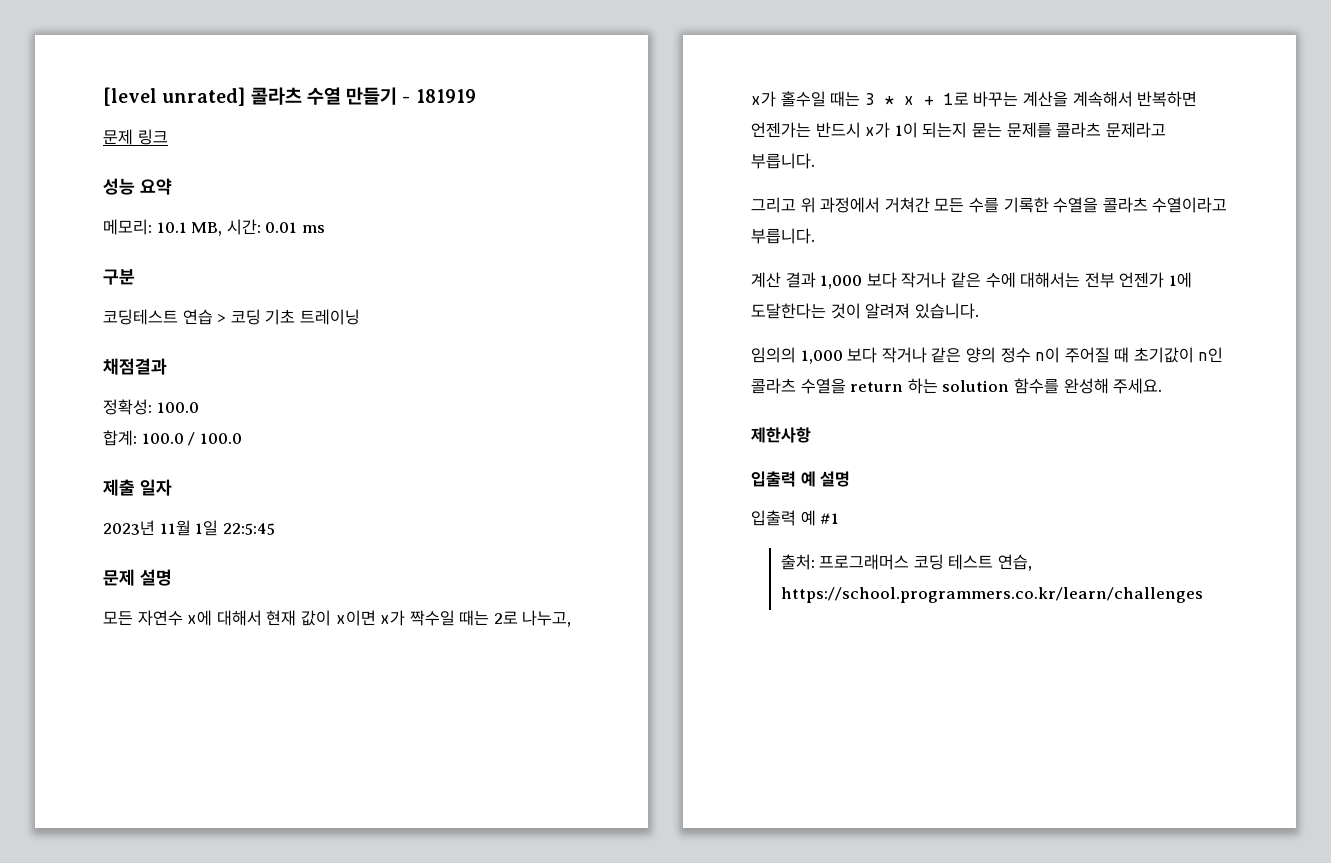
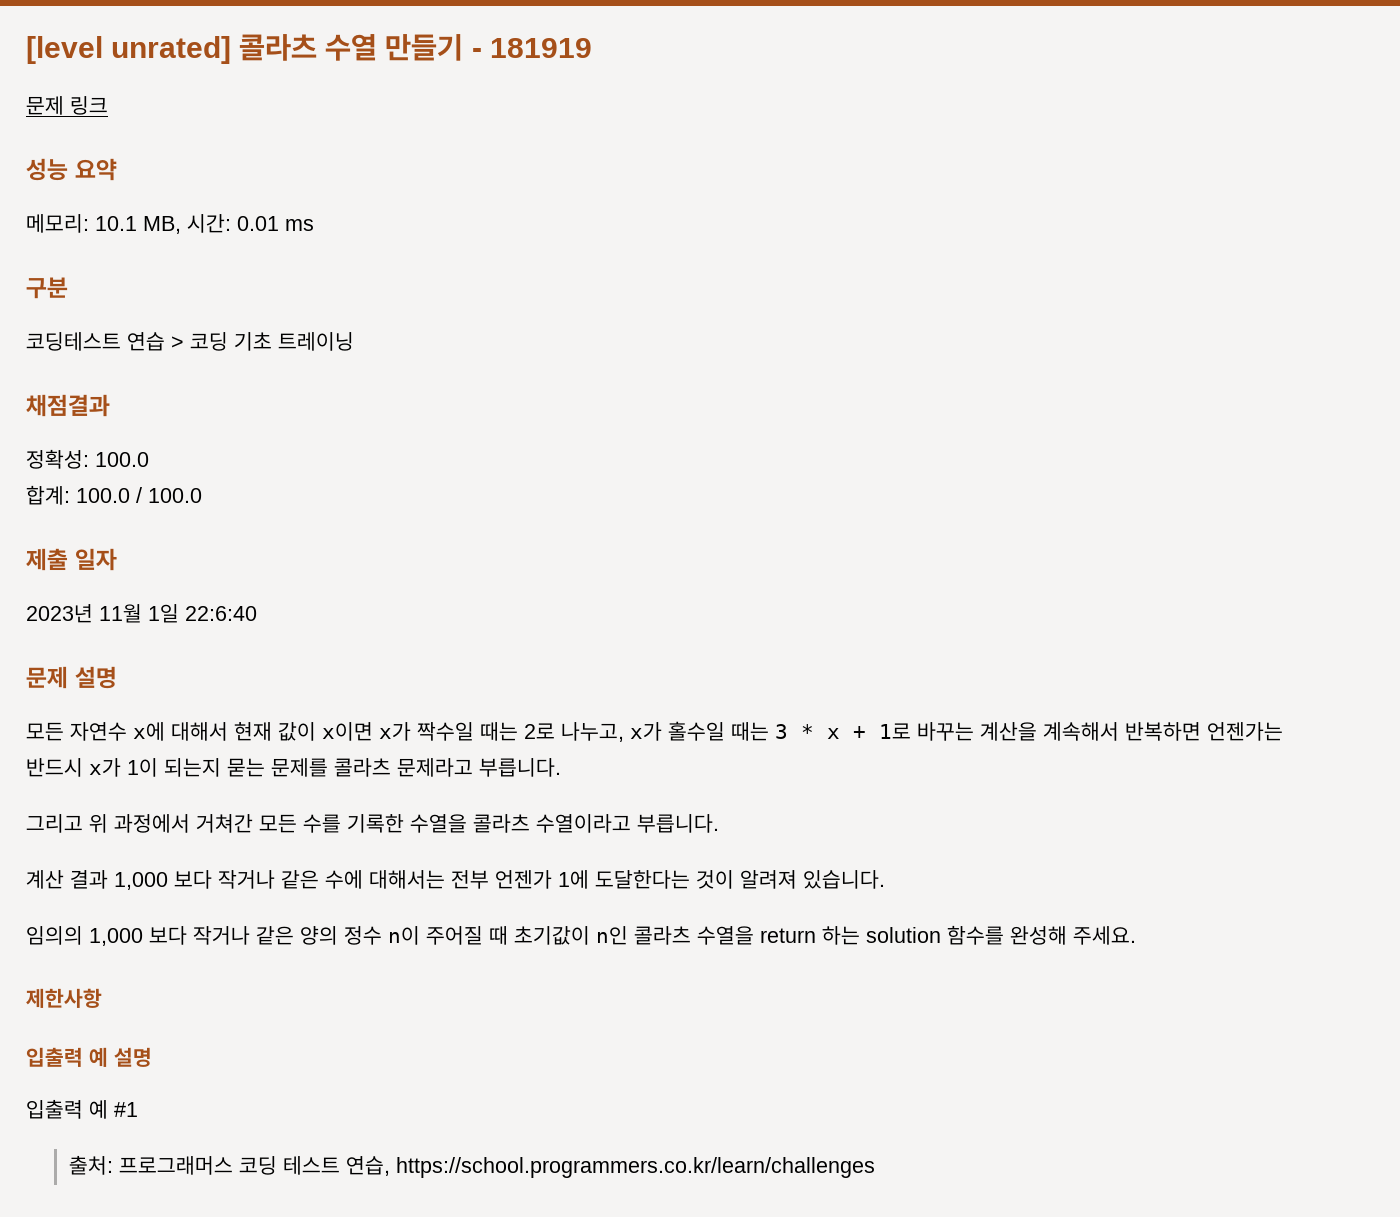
- 2023년 11월 1일 22:5:45
+ 2023년 11월 1일 22:6:40

